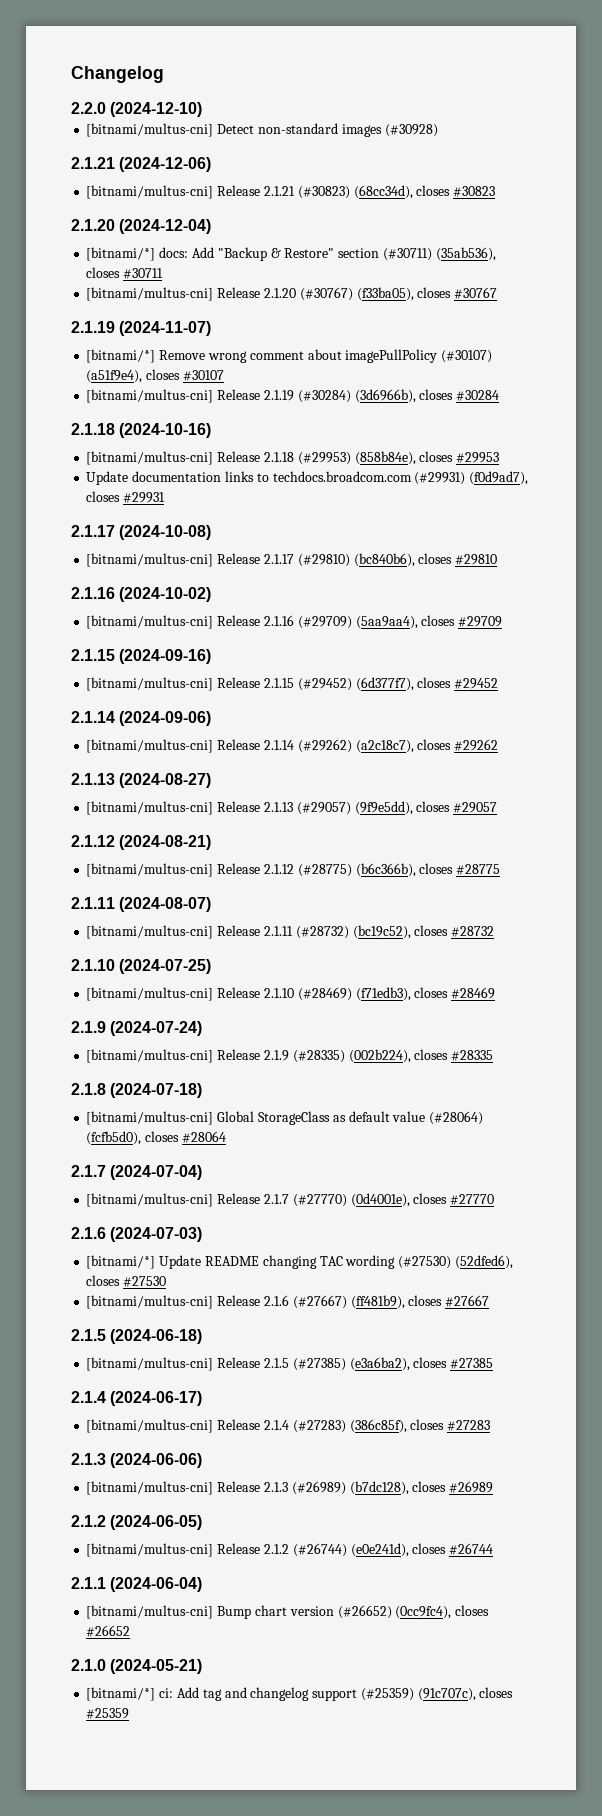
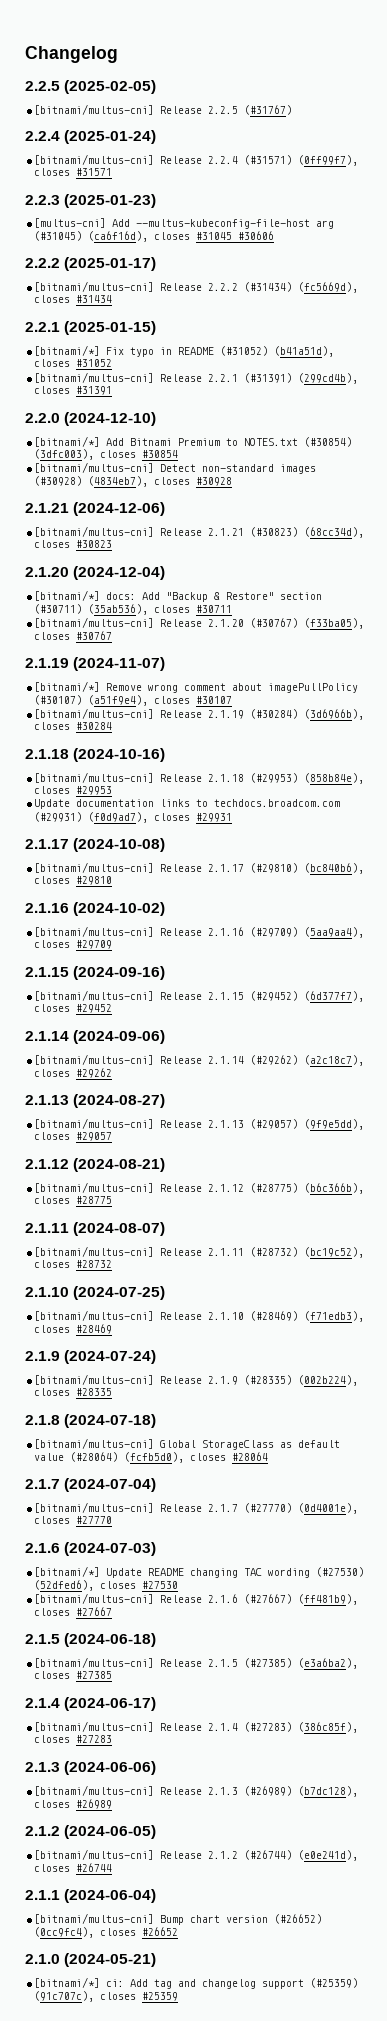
+ 2.2.5 (2025-02-05)
+ [bitnami/multus-cni] Release 2.2.5 (#31767)
+ 2.2.4 (2025-01-24)
+ [bitnami/multus-cni] Release 2.2.4 (#31571) (0ff99f7), closes #31571
+ 2.2.3 (2025-01-23)
+ [multus-cni] Add --multus-kubeconfig-file-host arg (#31045) (ca6f16d), closes #31045 #30606
+ 2.2.2 (2025-01-17)
+ [bitnami/multus-cni] Release 2.2.2 (#31434) (fc5669d), closes #31434
+ 2.2.1 (2025-01-15)
+ [bitnami/*] Fix typo in README (#31052) (b41a51d), closes #31052
+ [bitnami/multus-cni] Release 2.2.1 (#31391) (299cd4b), closes #31391
  2.2.0 (2024-12-10)
+ [bitnami/*] Add Bitnami Premium to NOTES.txt (#30854) (3dfc003), closes #30854
- [bitnami/multus-cni] Detect non-standard images (#30928)
+ [bitnami/multus-cni] Detect non-standard images (#30928) (4834eb7), closes #30928

